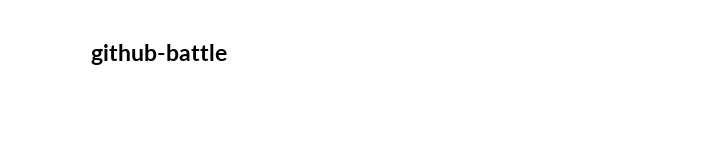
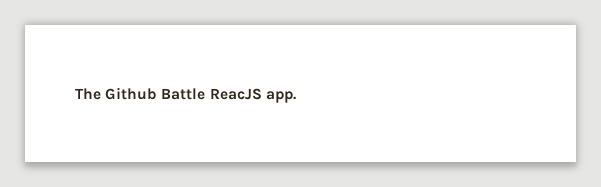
- github-battle
+ The Github Battle ReacJS app.

